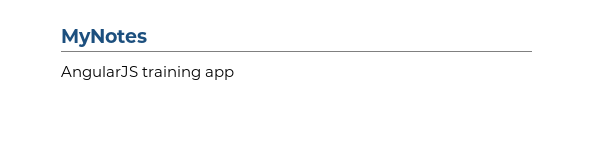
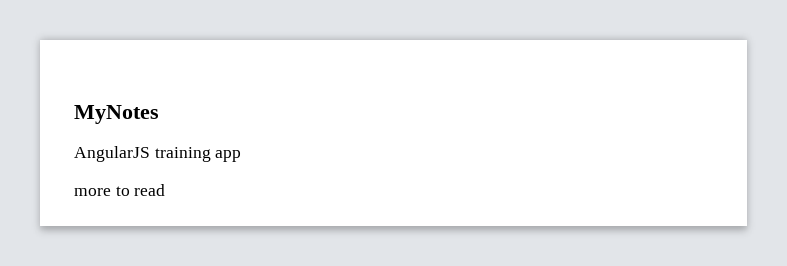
+ more to read

